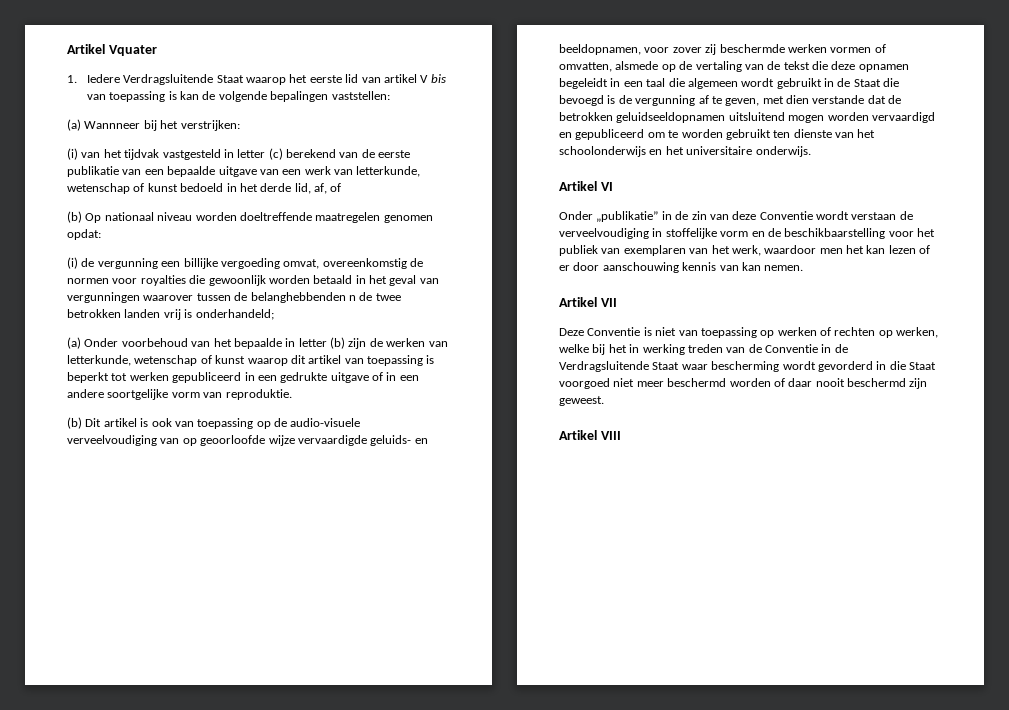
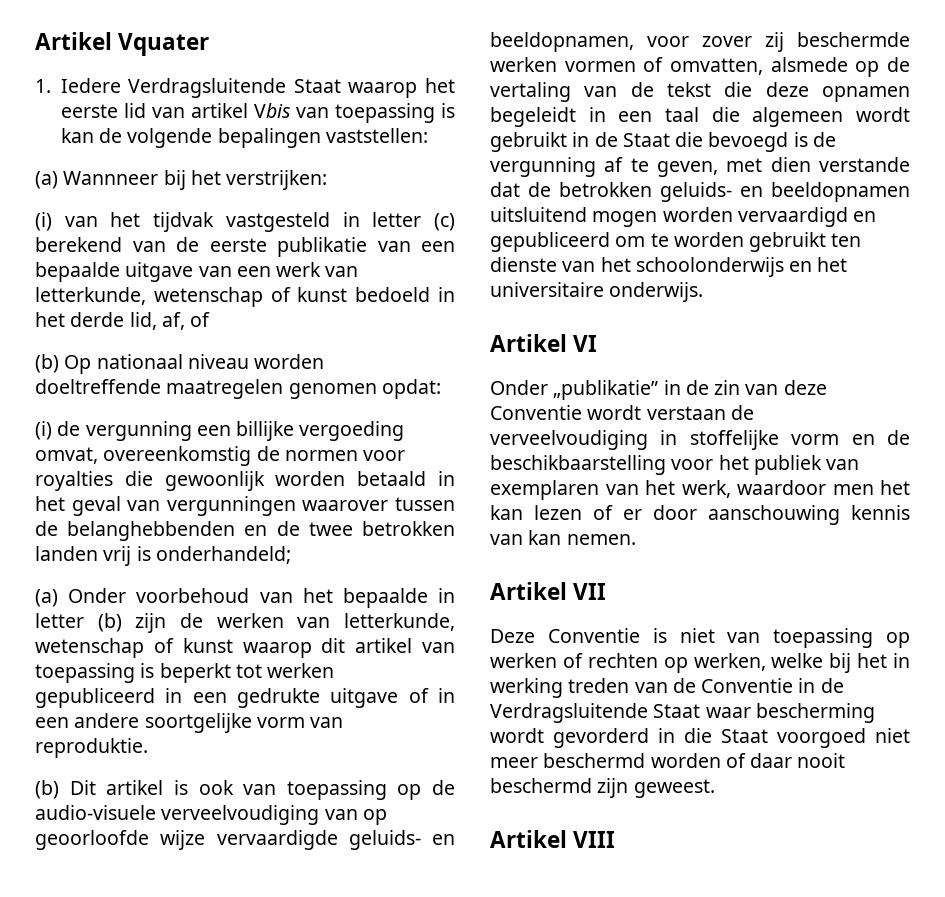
- 1. Iedere Verdragsluitende Staat waarop het eerste lid van artikel V bis van toepassing is kan de volgende bepalingen vaststellen:
+ 1. Iedere Verdragsluitende Staat waarop het eerste lid van artikel Vbis van toepassing is kan de volgende bepalingen vaststellen:
- (i) de vergunning een billijke vergoeding omvat, overeenkomstig de normen voor royalties die gewoonlijk worden betaald in het geval van vergunningen waarover tussen de belanghebbenden n de twee betrokken landen vrij is onderhandeld;
+ (i) de vergunning een billijke vergoeding omvat, overeenkomstig de normen voor royalties die gewoonlijk worden betaald in het geval van vergunningen waarover tussen de belanghebbenden en de twee betrokken landen vrij is onderhandeld;
- (b) Dit artikel is ook van toepassing op de audio-visuele verveelvoudiging van op geoorloofde wijze vervaardigde geluids- en beeldopnamen, voor zover zij beschermde werken vormen of omvatten, alsmede op de vertaling van de tekst die deze opnamen begeleidt in een taal die algemeen wordt gebruikt in de Staat die bevoegd is de vergunning af te geven, met dien verstande dat de betrokken geluidseeldopnamen uitsluitend mogen worden vervaardigd en gepubliceerd om te worden gebruikt ten dienste van het schoolonderwijs en het universitaire onderwijs.
+ (b) Dit artikel is ook van toepassing op de audio-visuele verveelvoudiging van op geoorloofde wijze vervaardigde geluids- en beeldopnamen, voor zover zij beschermde werken vormen of omvatten, alsmede op de vertaling van de tekst die deze opnamen begeleidt in een taal die algemeen wordt gebruikt in de Staat die bevoegd is de vergunning af te geven, met dien verstande dat de betrokken geluids- en beeldopnamen uitsluitend mogen worden vervaardigd en gepubliceerd om te worden gebruikt ten dienste van het schoolonderwijs en het universitaire onderwijs.

